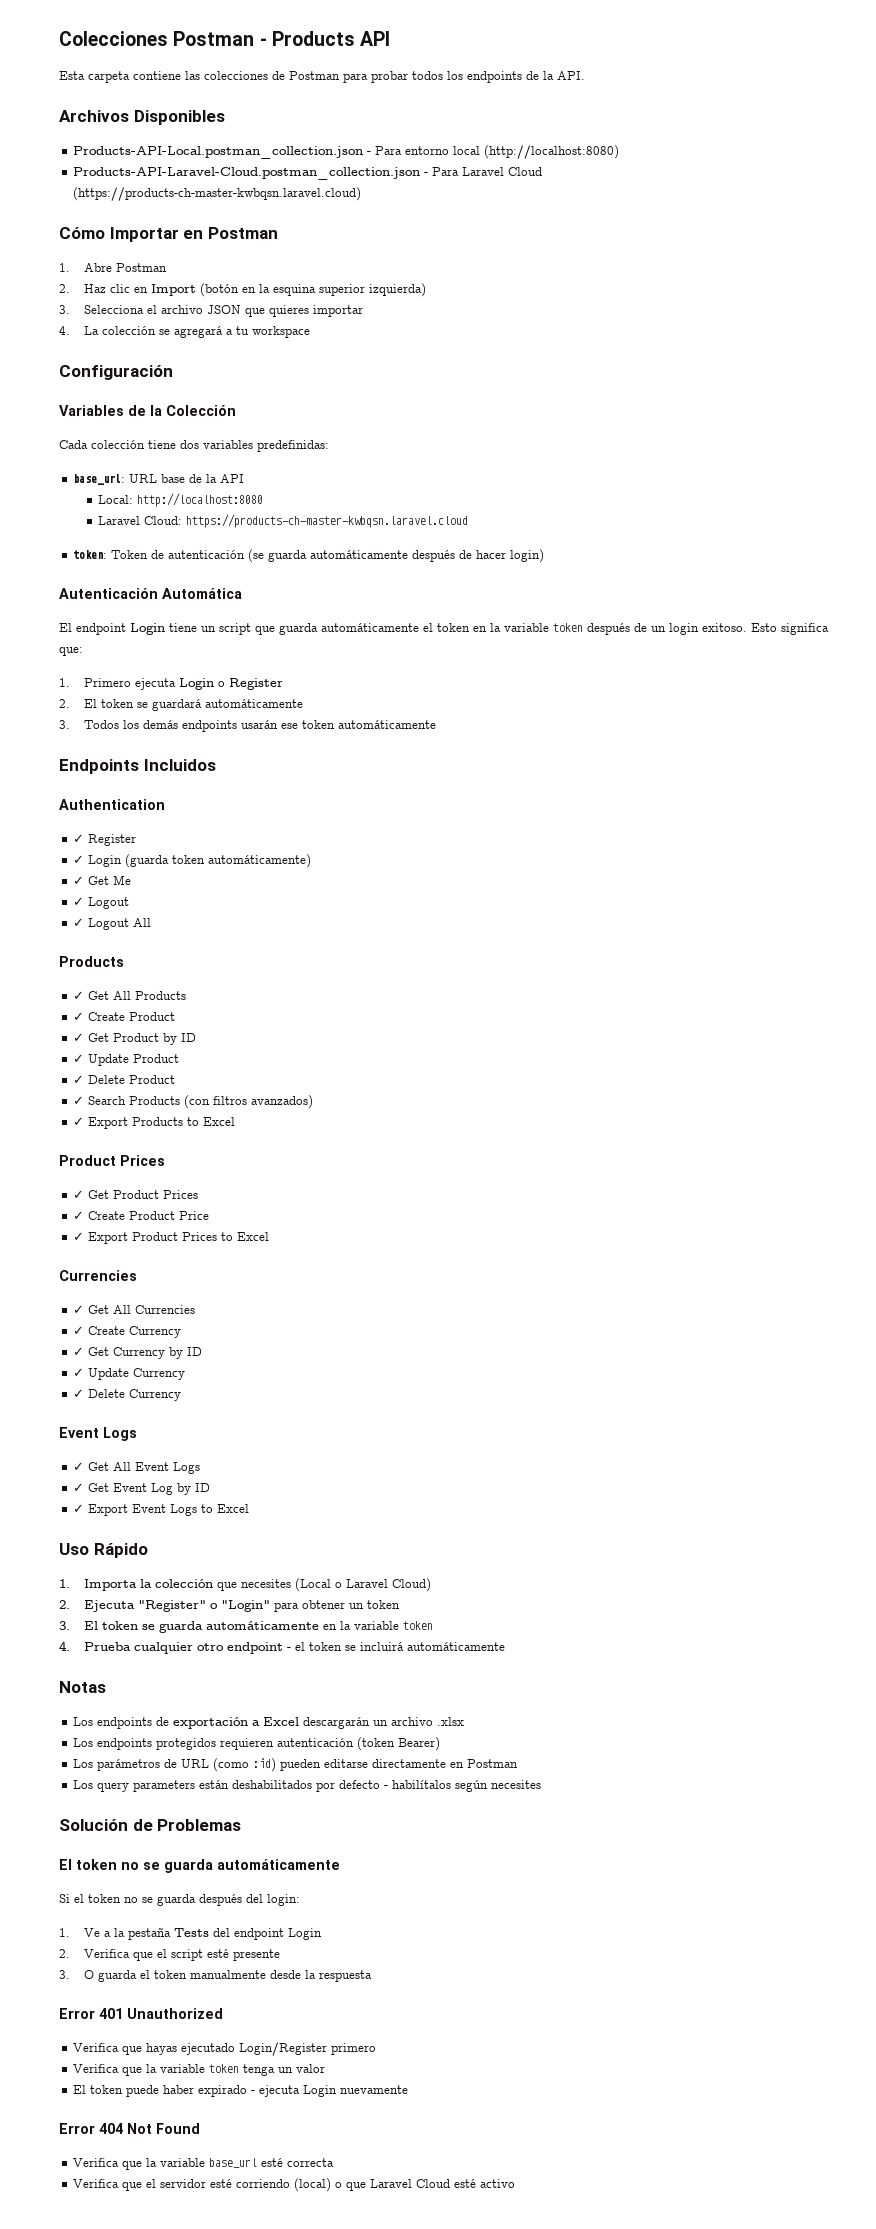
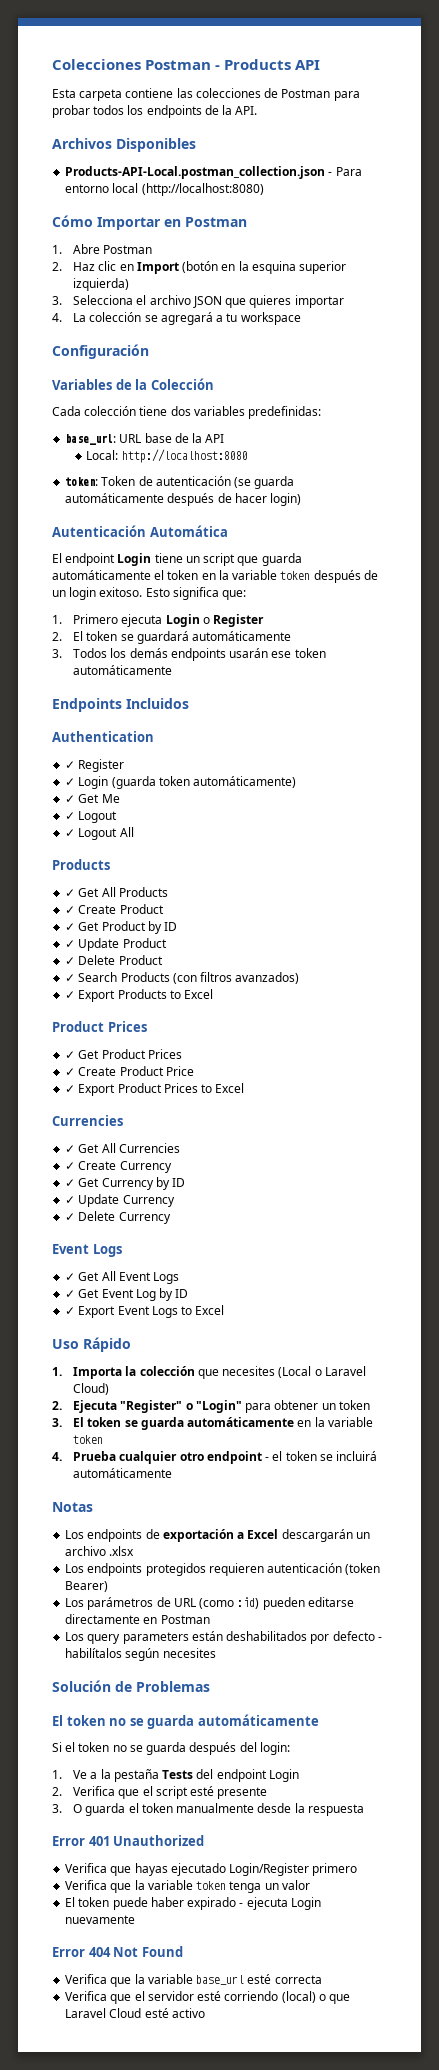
- Products-API-Laravel-Cloud.postman_collection.json - Para Laravel Cloud (https://products-ch-master-kwbqsn.laravel.cloud)
- Laravel Cloud: https://products-ch-master-kwbqsn.laravel.cloud

